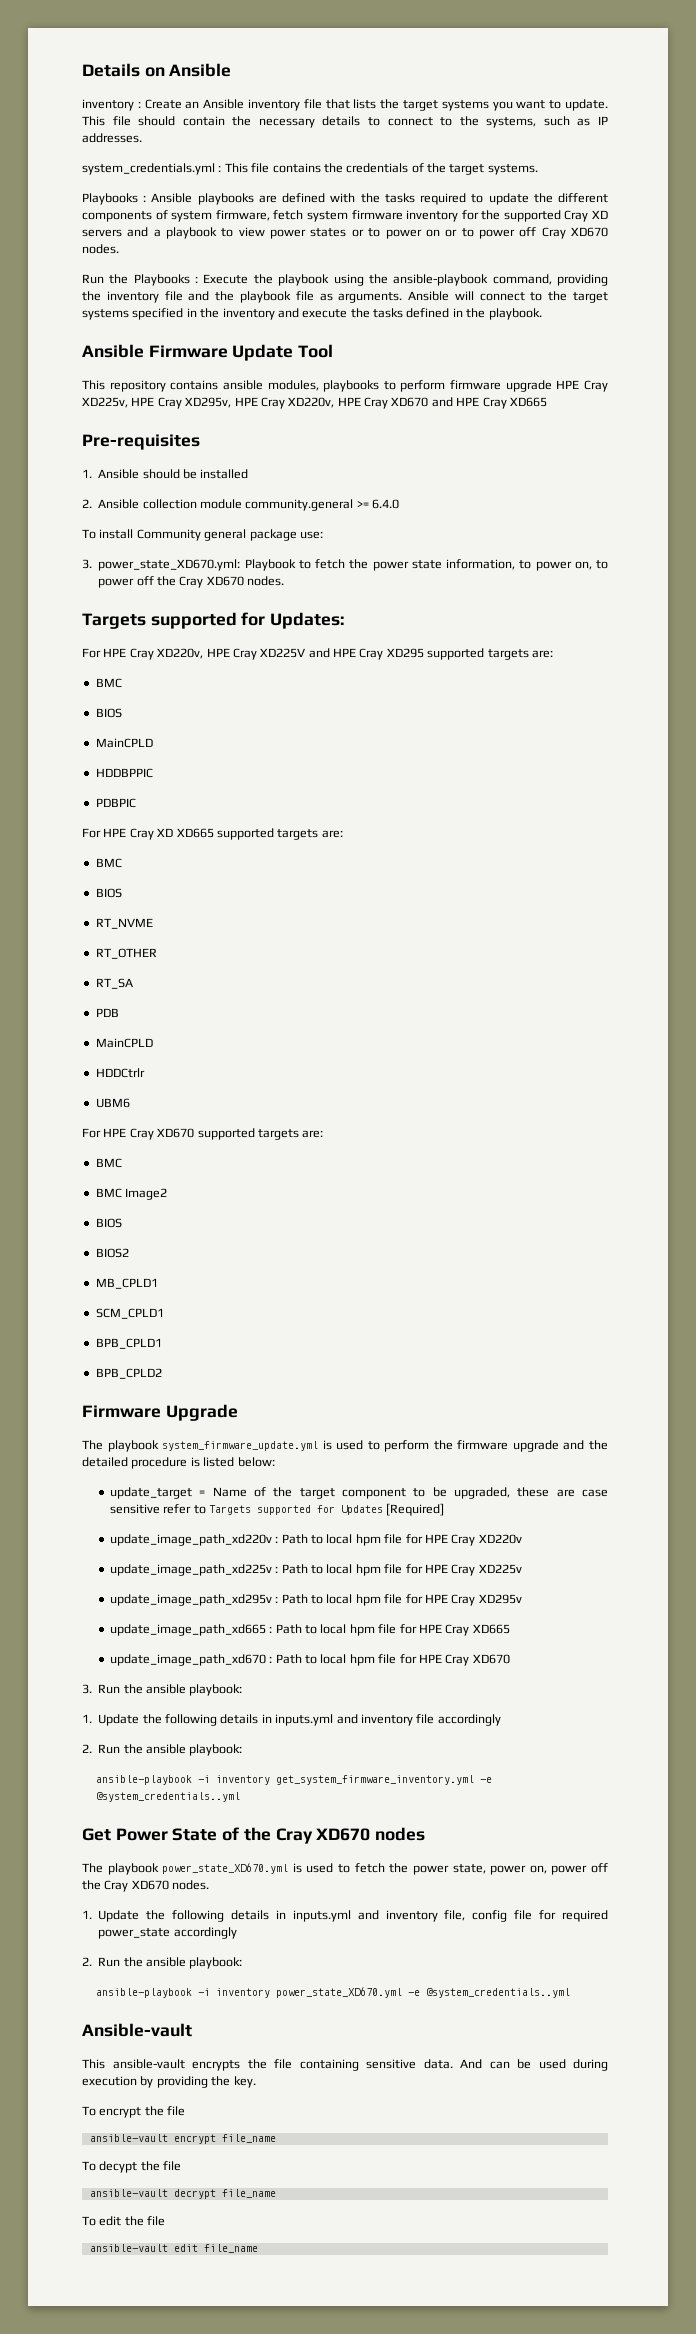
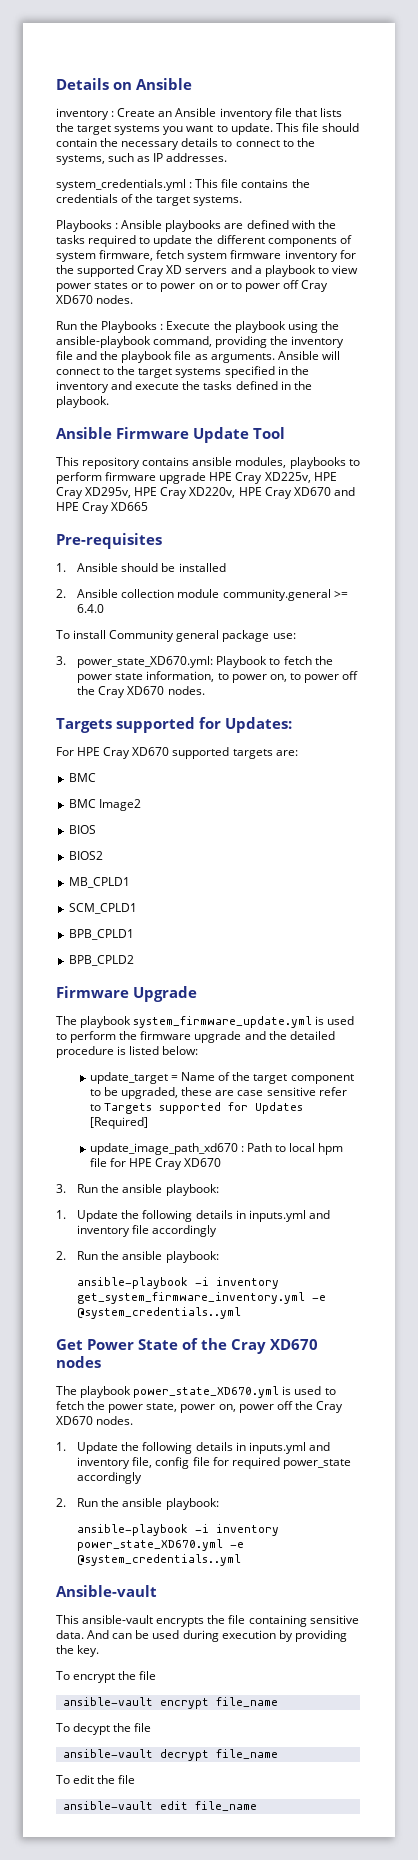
- For HPE Cray XD220v, HPE Cray XD225V and HPE Cray XD295 supported targets are:
- BMC
- BIOS
- MainCPLD
- HDDBPPIC
- PDBPIC
- For HPE Cray XD XD665 supported targets are:
- BMC
- BIOS
- RT_NVME
- RT_OTHER
- RT_SA
- PDB
- MainCPLD
- HDDCtrlr
- UBM6
- update_image_path_xd220v : Path to local hpm file for HPE Cray XD220v
- update_image_path_xd225v : Path to local hpm file for HPE Cray XD225v
- update_image_path_xd295v : Path to local hpm file for HPE Cray XD295v
- update_image_path_xd665 : Path to local hpm file for HPE Cray XD665

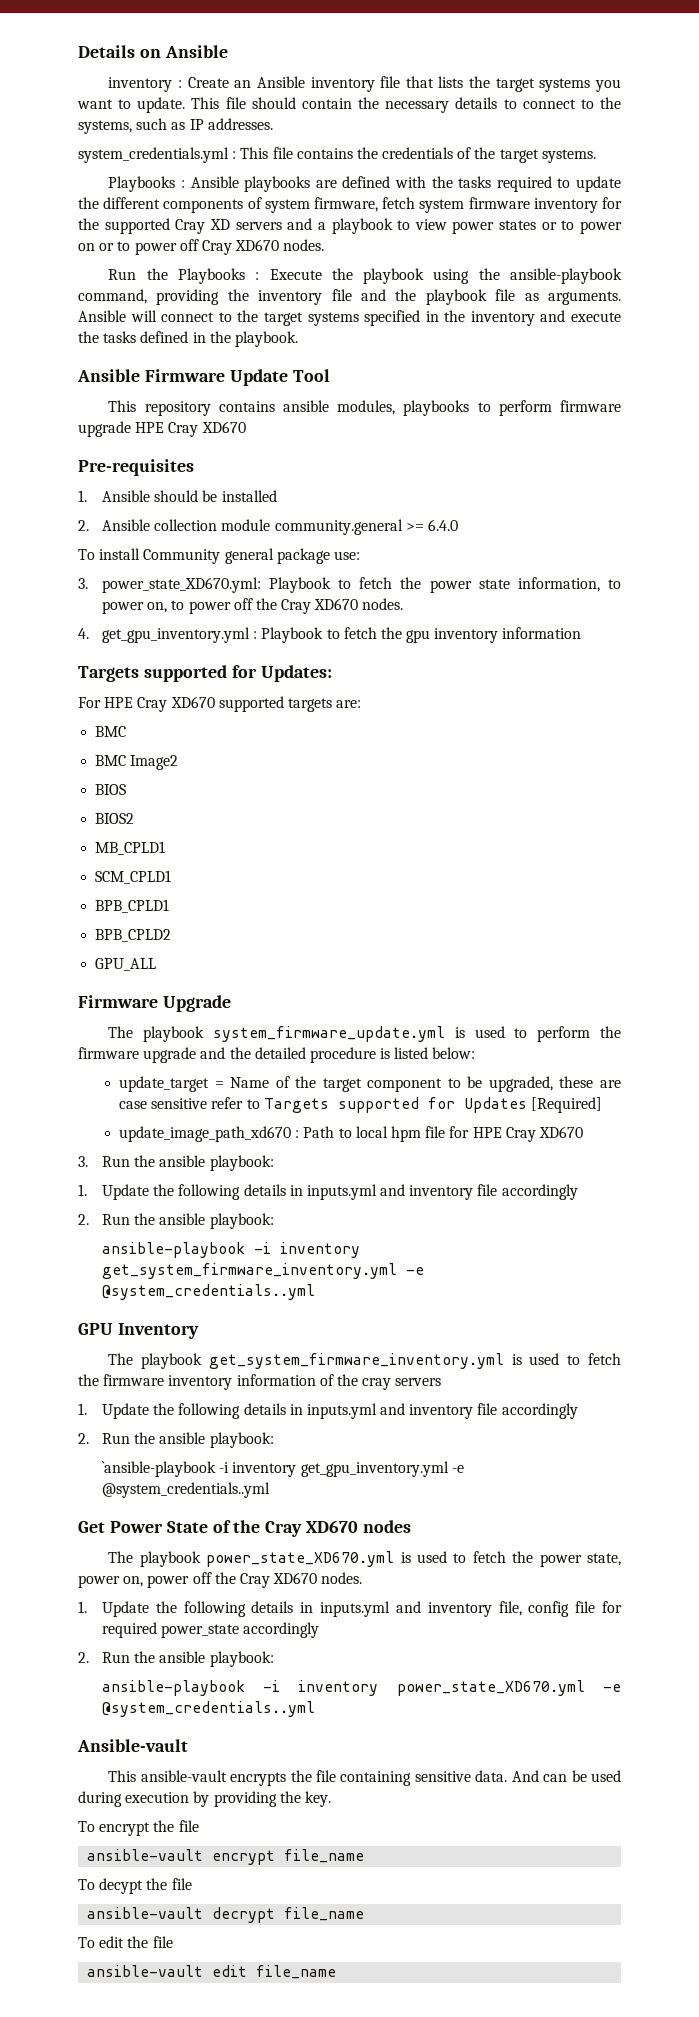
- This repository contains ansible modules, playbooks to perform firmware upgrade HPE Cray XD225v, HPE Cray XD295v, HPE Cray XD220v, HPE Cray XD670 and HPE Cray XD665
+ This repository contains ansible modules, playbooks to perform firmware upgrade HPE Cray XD670
+ 4. get_gpu_inventory.yml : Playbook to fetch the gpu inventory information
+ GPU_ALL
+ GPU Inventory
+ The playbook get_system_firmware_inventory.yml is used to fetch the firmware inventory information of the cray servers
+ 1. Update the following details in inputs.yml and inventory file accordingly
+ 2. Run the ansible playbook:
+ `ansible-playbook -i inventory get_gpu_inventory.yml -e @system_credentials..yml

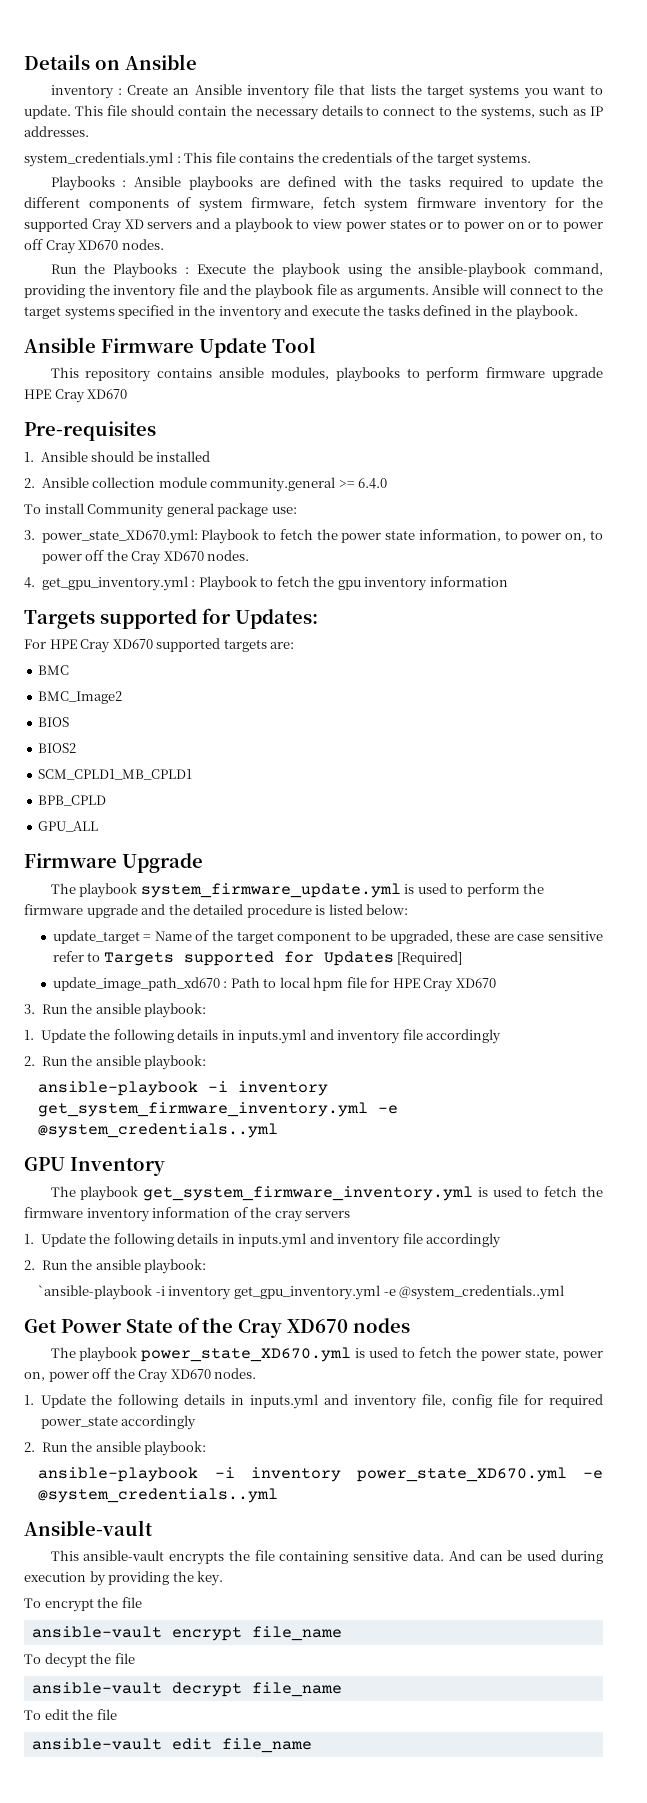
- BMC Image2
+ BMC_Image2
- MB_CPLD1
- SCM_CPLD1
- BPB_CPLD1
- BPB_CPLD2
+ SCM_CPLD1_MB_CPLD1
+ BPB_CPLD

